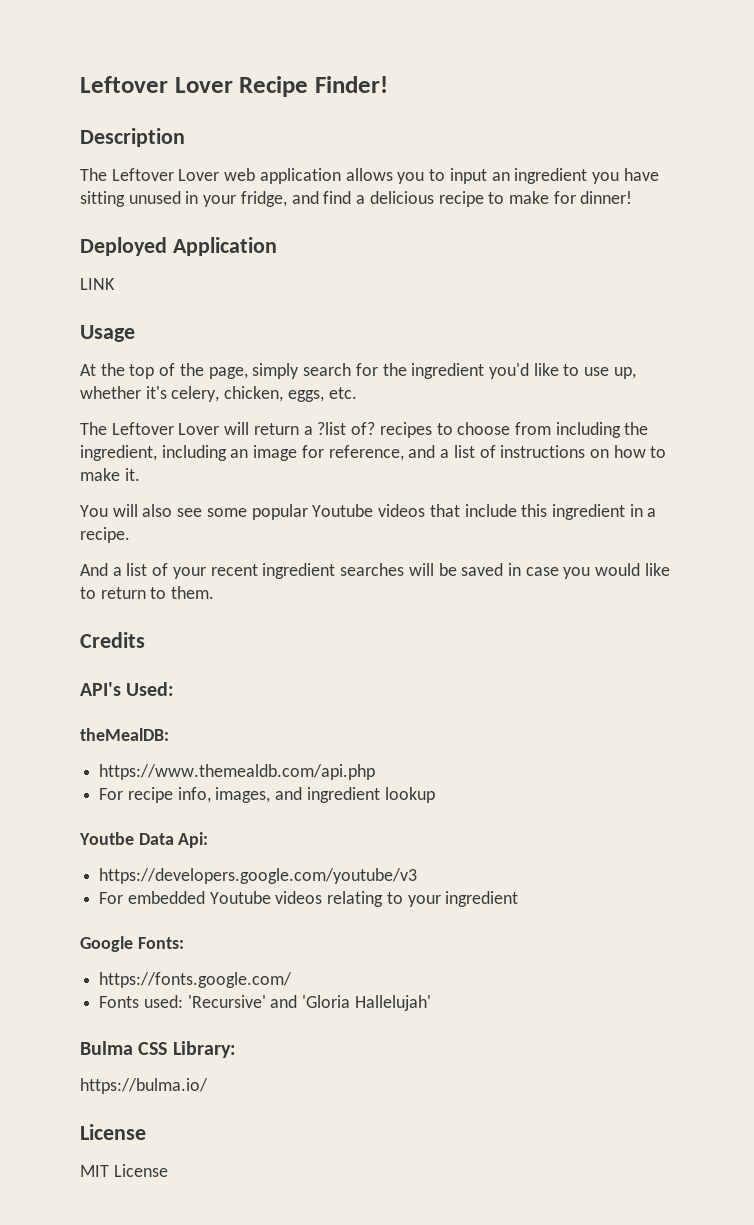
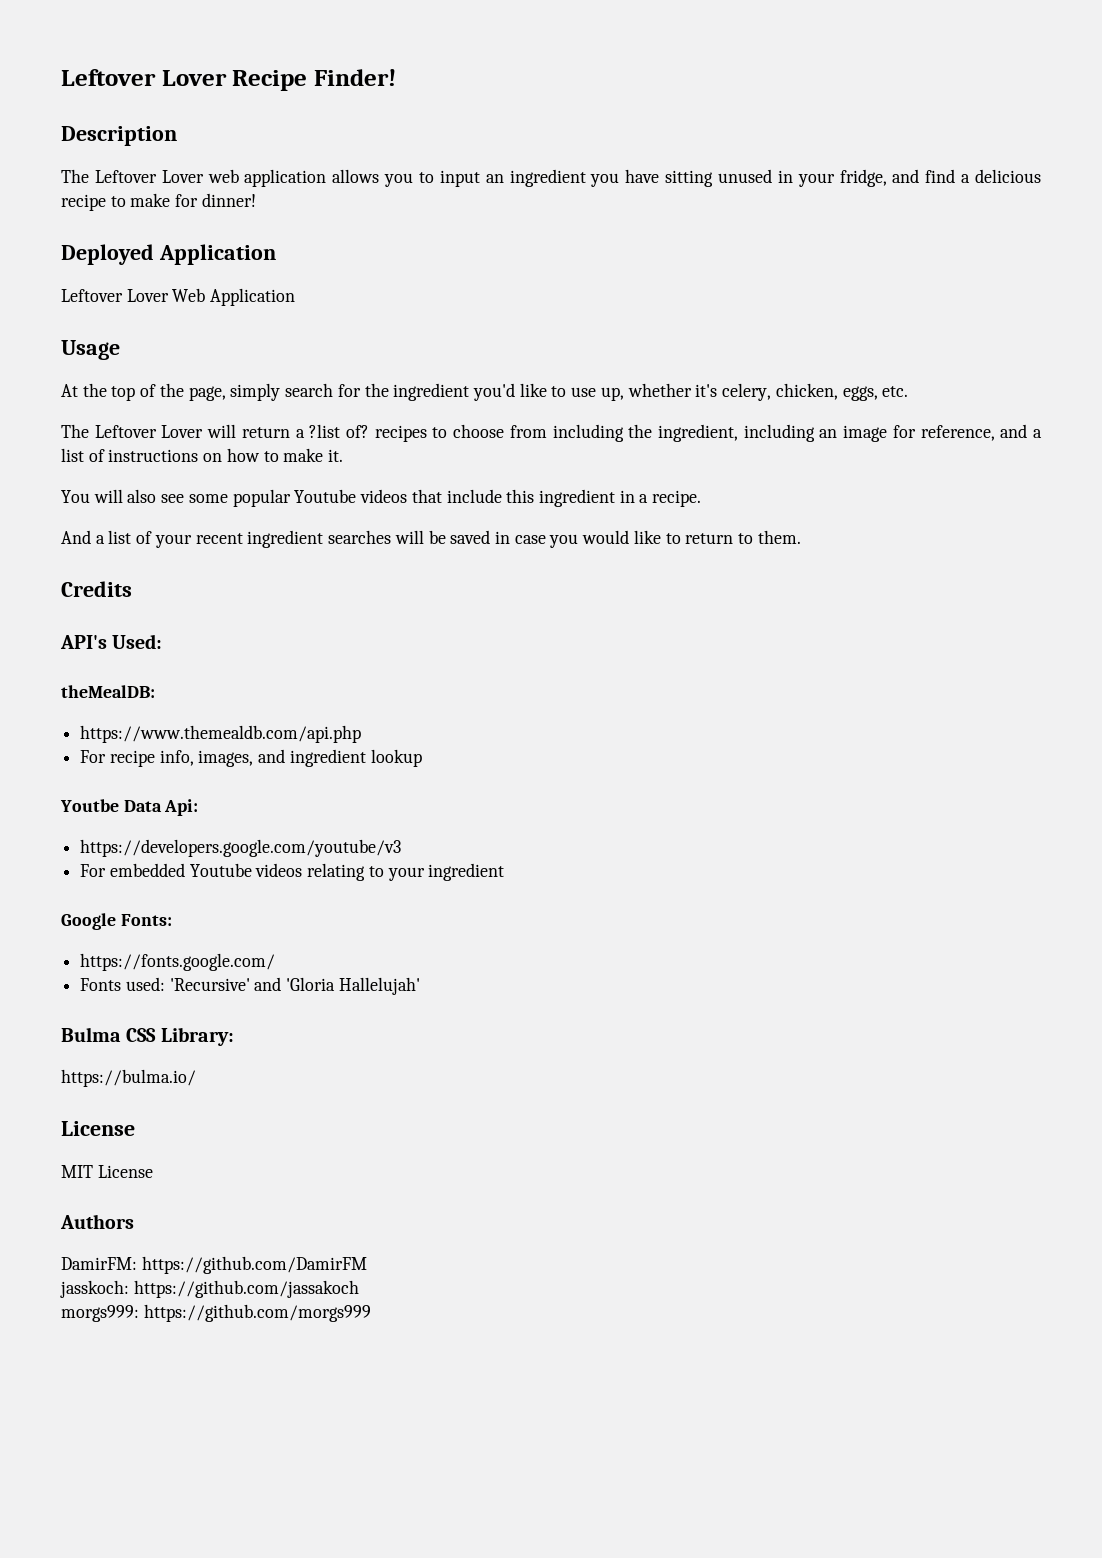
- LINK
+ Leftover Lover Web Application
+ Authors
+ DamirFM: https://github.com/DamirFM
+ jasskoch: https://github.com/jassakoch
+ morgs999: https://github.com/morgs999

